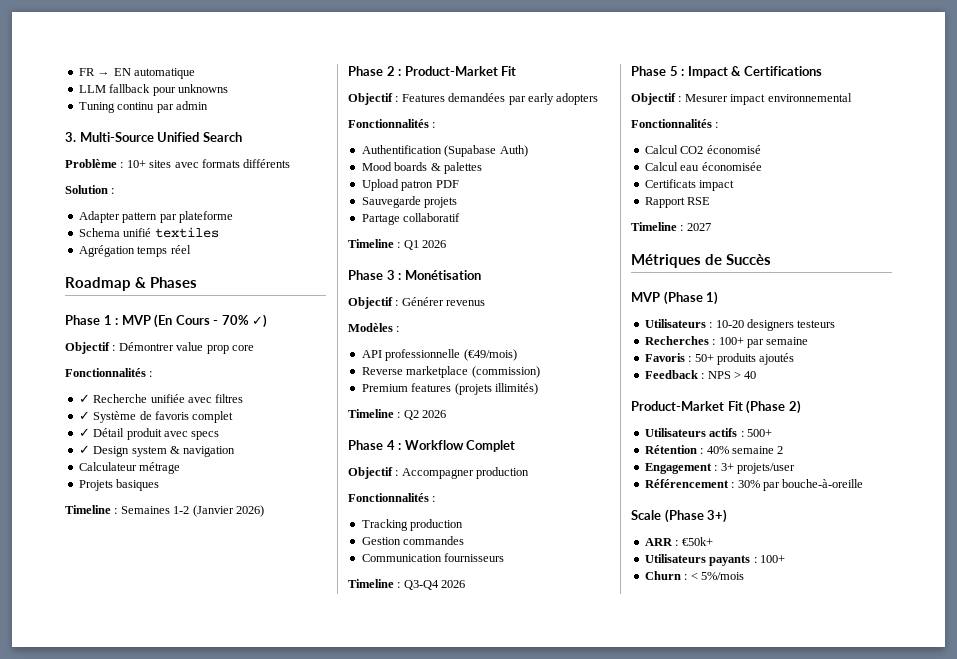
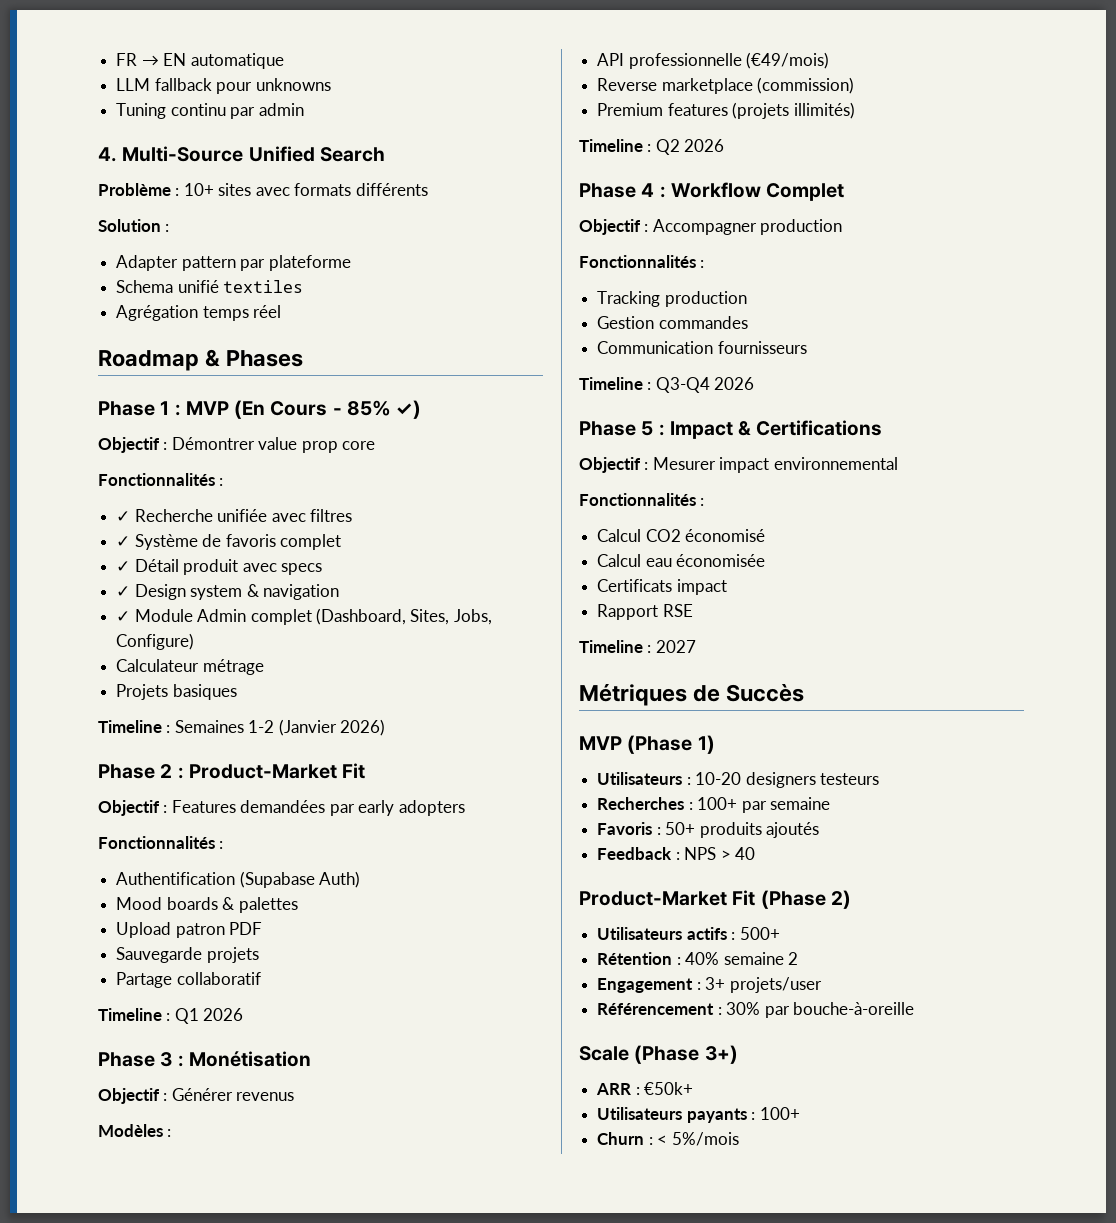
- 3. Multi-Source Unified Search
+ 4. Multi-Source Unified Search
- Phase 1 : MVP (En Cours - 70% ✓)
+ Phase 1 : MVP (En Cours - 85% ✓)
+ ✓ Module Admin complet (Dashboard, Sites, Jobs, Configure)

